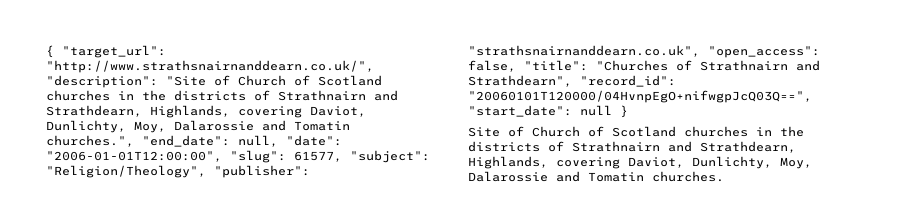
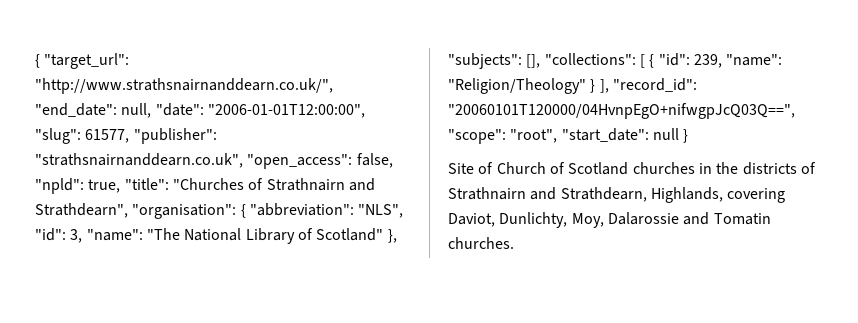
- { "target_url": "http://www.strathsnairnanddearn.co.uk/", "description": "Site of Church of Scotland churches in the districts of Strathnairn and Strathdearn, Highlands, covering Daviot, Dunlichty, Moy, Dalarossie and Tomatin churches.", "end_date": null, "date": "2006-01-01T12:00:00", "slug": 61577, "subject": "Religion/Theology", "publisher": "strathsnairnanddearn.co.uk", "open_access": false, "title": "Churches of Strathnairn and Strathdearn", "record_id": "20060101T120000/04HvnpEgO+nifwgpJcQ03Q==", "start_date": null }
+ { "target_url": "http://www.strathsnairnanddearn.co.uk/", "end_date": null, "date": "2006-01-01T12:00:00", "slug": 61577, "publisher": "strathsnairnanddearn.co.uk", "open_access": false, "npld": true, "title": "Churches of Strathnairn and Strathdearn", "organisation": { "abbreviation": "NLS", "id": 3, "name": "The National Library of Scotland" }, "subjects": [], "collections": [ { "id": 239, "name": "Religion/Theology" } ], "record_id": "20060101T120000/04HvnpEgO+nifwgpJcQ03Q==", "scope": "root", "start_date": null }

